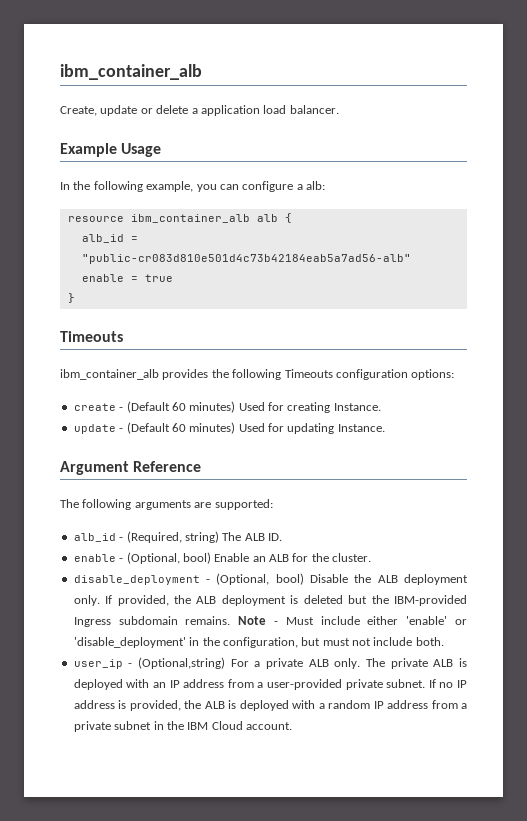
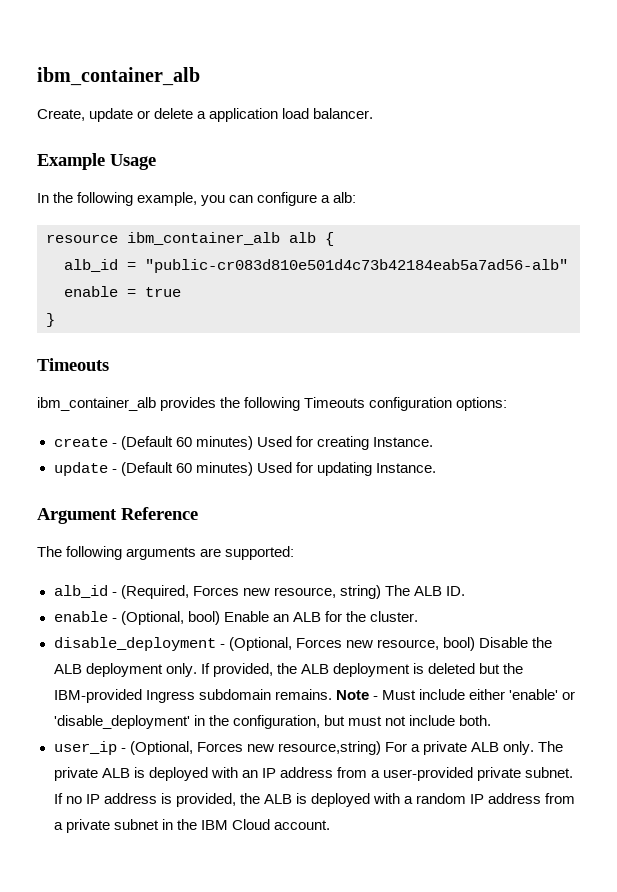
- alb_id - (Required, string) The ALB ID.
+ alb_id - (Required, Forces new resource, string) The ALB ID.
- disable_deployment - (Optional, bool) Disable the ALB deployment only.
+ disable_deployment - (Optional, Forces new resource, bool) Disable the ALB deployment only.
- user_ip - (Optional,string) For a private ALB only.
+ user_ip - (Optional, Forces new resource,string) For a private ALB only.

